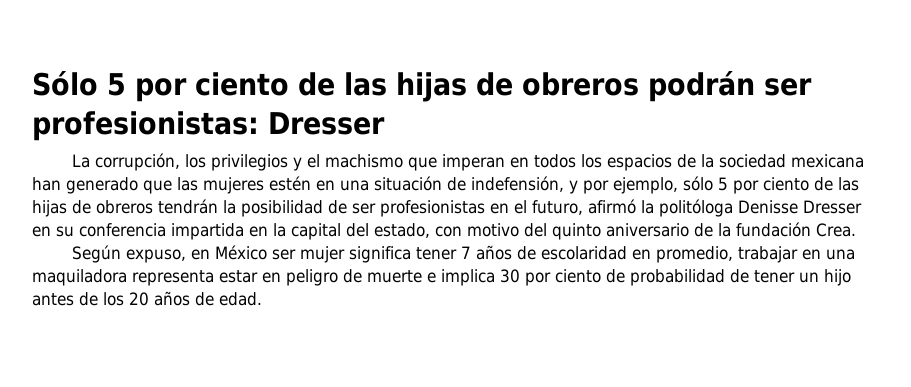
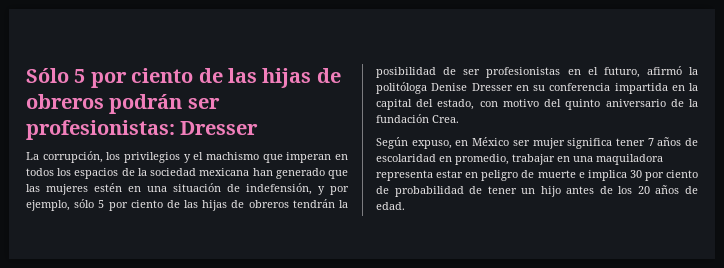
- La corrupción, los privilegios y el machismo que imperan en todos los espacios de la sociedad mexicana han generado que las mujeres estén en una situación de indefensión, y por ejemplo, sólo 5 por ciento de las hijas de obreros tendrán la posibilidad de ser profesionistas en el futuro, afirmó la politóloga Denisse Dresser en su conferencia impartida en la capital del estado, con motivo del quinto aniversario de la fundación Crea.
+ La corrupción, los privilegios y el machismo que imperan en todos los espacios de la sociedad mexicana han generado que las mujeres estén en una situación de indefensión, y por ejemplo, sólo 5 por ciento de las hijas de obreros tendrán la posibilidad de ser profesionistas en el futuro, afirmó la politóloga Denise Dresser en su conferencia impartida en la capital del estado, con motivo del quinto aniversario de la fundación Crea.

